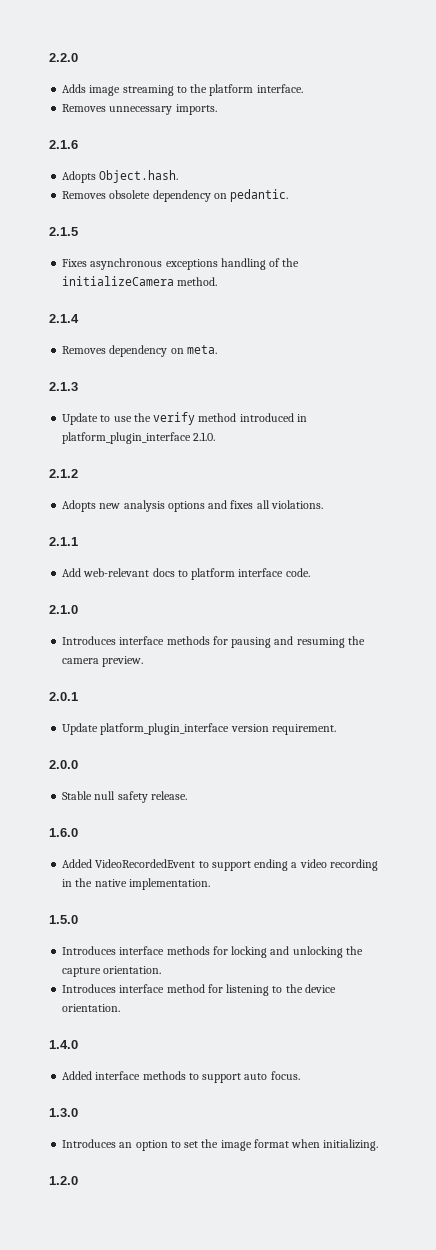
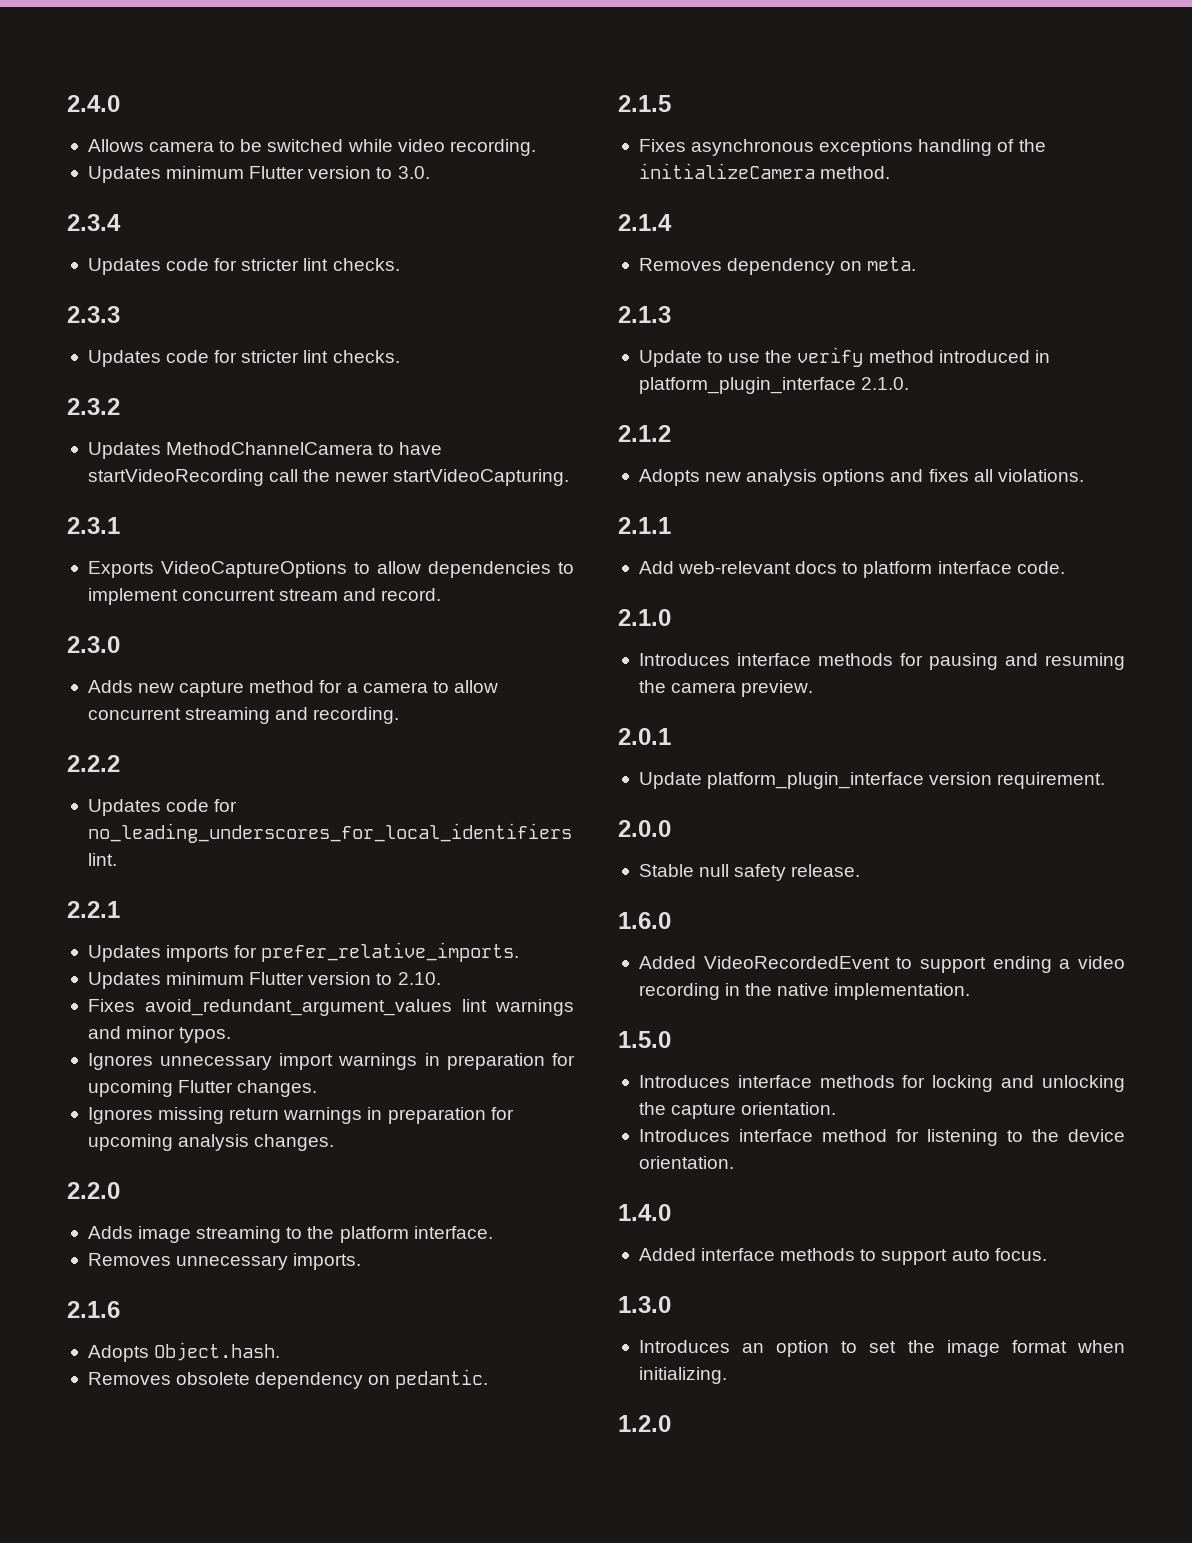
+ 2.4.0
+ Allows camera to be switched while video recording.
+ Updates minimum Flutter version to 3.0.
+ 2.3.4
+ Updates code for stricter lint checks.
+ 2.3.3
+ Updates code for stricter lint checks.
+ 2.3.2
+ Updates MethodChannelCamera to have startVideoRecording call the newer startVideoCapturing.
+ 2.3.1
+ Exports VideoCaptureOptions to allow dependencies to implement concurrent stream and record.
+ 2.3.0
+ Adds new capture method for a camera to allow concurrent streaming and recording.
+ 2.2.2
+ Updates code for no_leading_underscores_for_local_identifiers lint.
+ 2.2.1
+ Updates imports for prefer_relative_imports.
+ Updates minimum Flutter version to 2.10.
+ Fixes avoid_redundant_argument_values lint warnings and minor typos.
+ Ignores unnecessary import warnings in preparation for upcoming Flutter changes.
+ Ignores missing return warnings in preparation for upcoming analysis changes.

